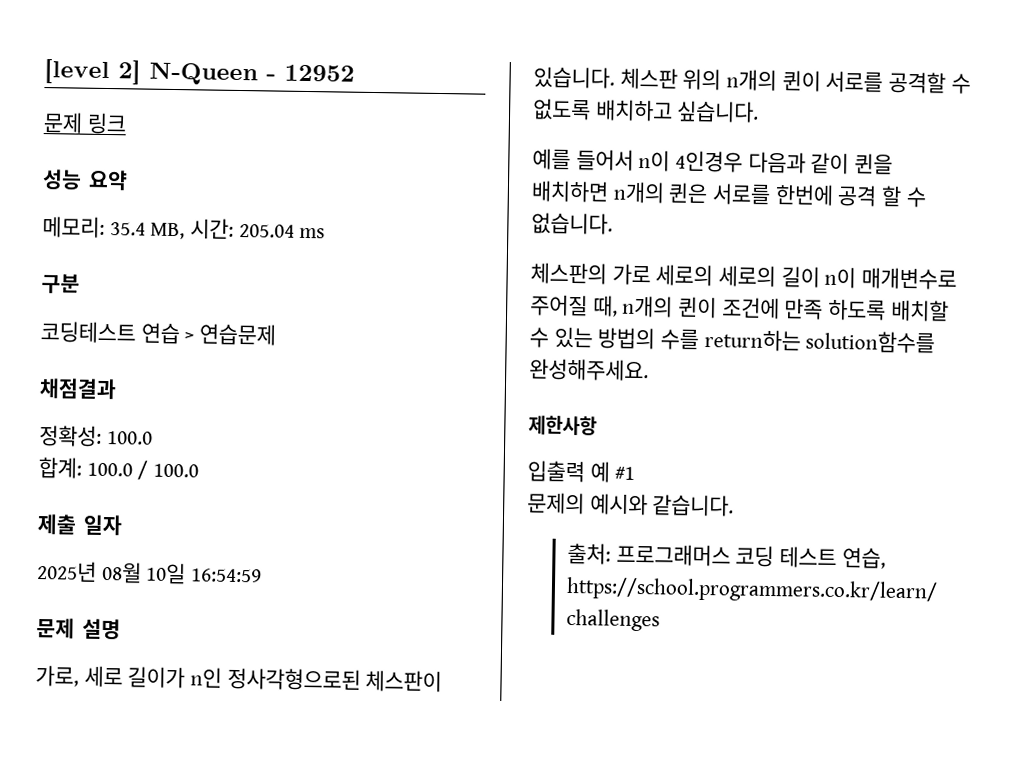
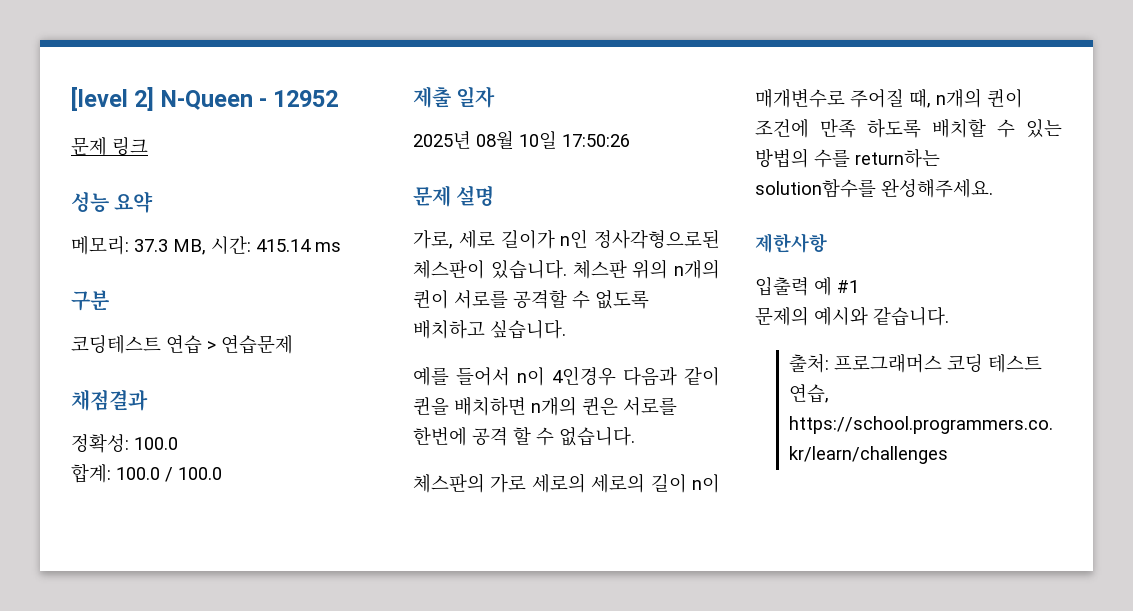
- 메모리: 35.4 MB, 시간: 205.04 ms
+ 메모리: 37.3 MB, 시간: 415.14 ms
- 2025년 08월 10일 16:54:59
+ 2025년 08월 10일 17:50:26

